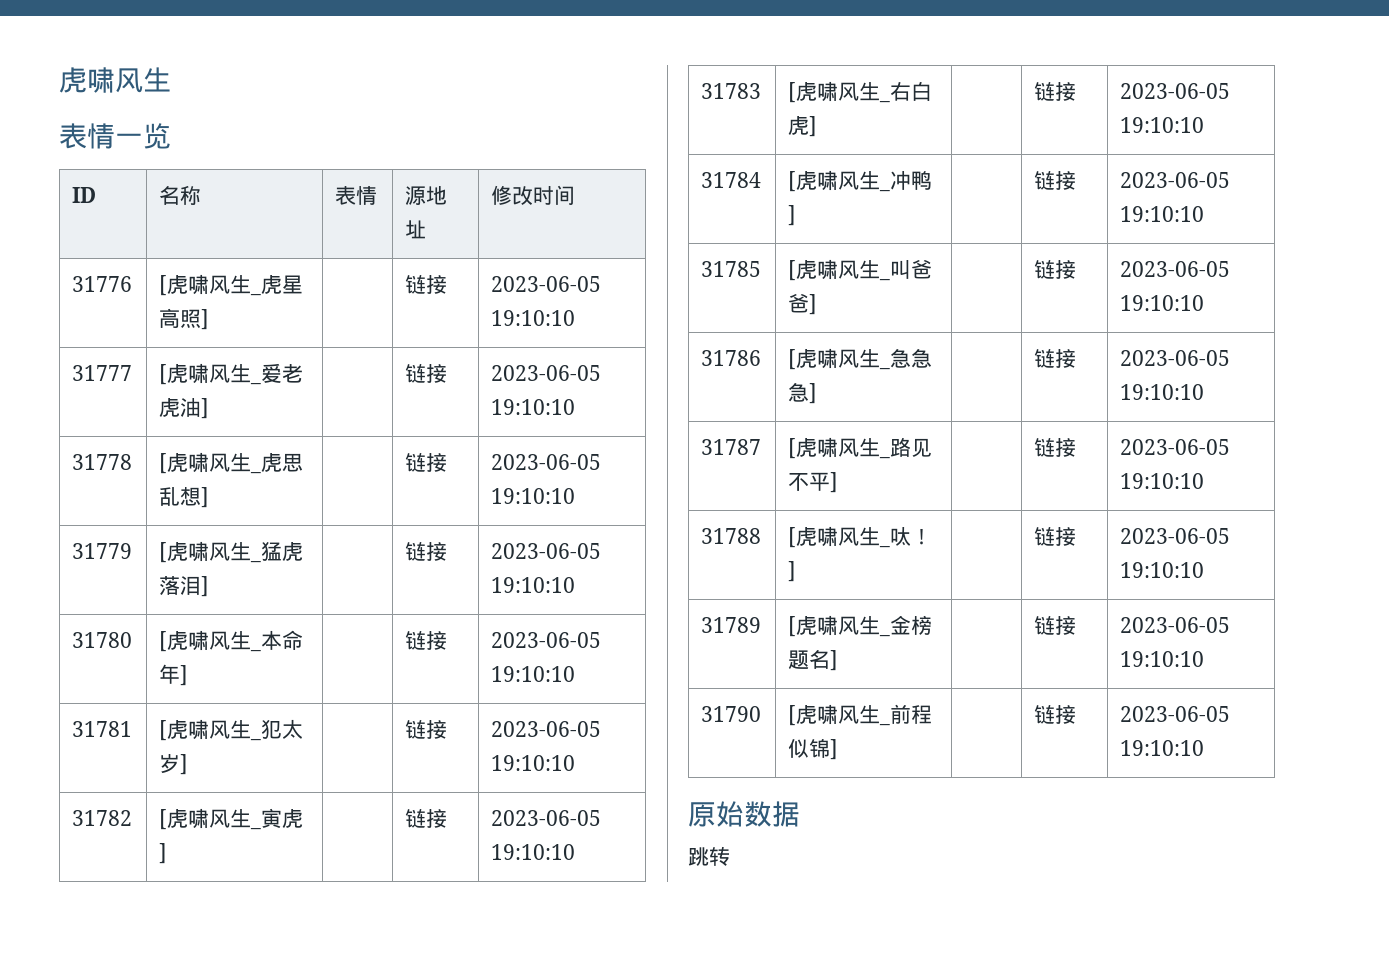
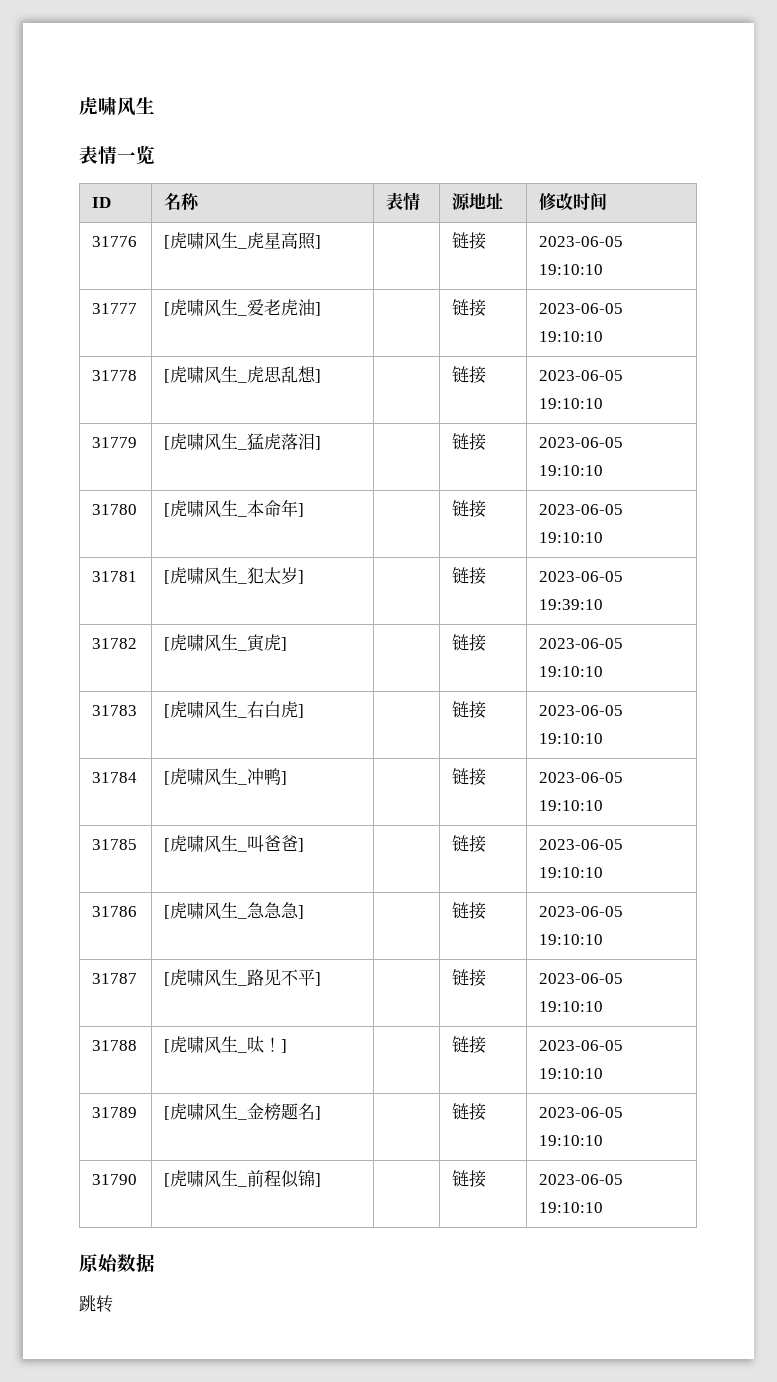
- 31781 | [虎啸风生_犯太岁] | | 链接 | 2023-06-05 19:10:10
+ 31781 | [虎啸风生_犯太岁] | | 链接 | 2023-06-05 19:39:10

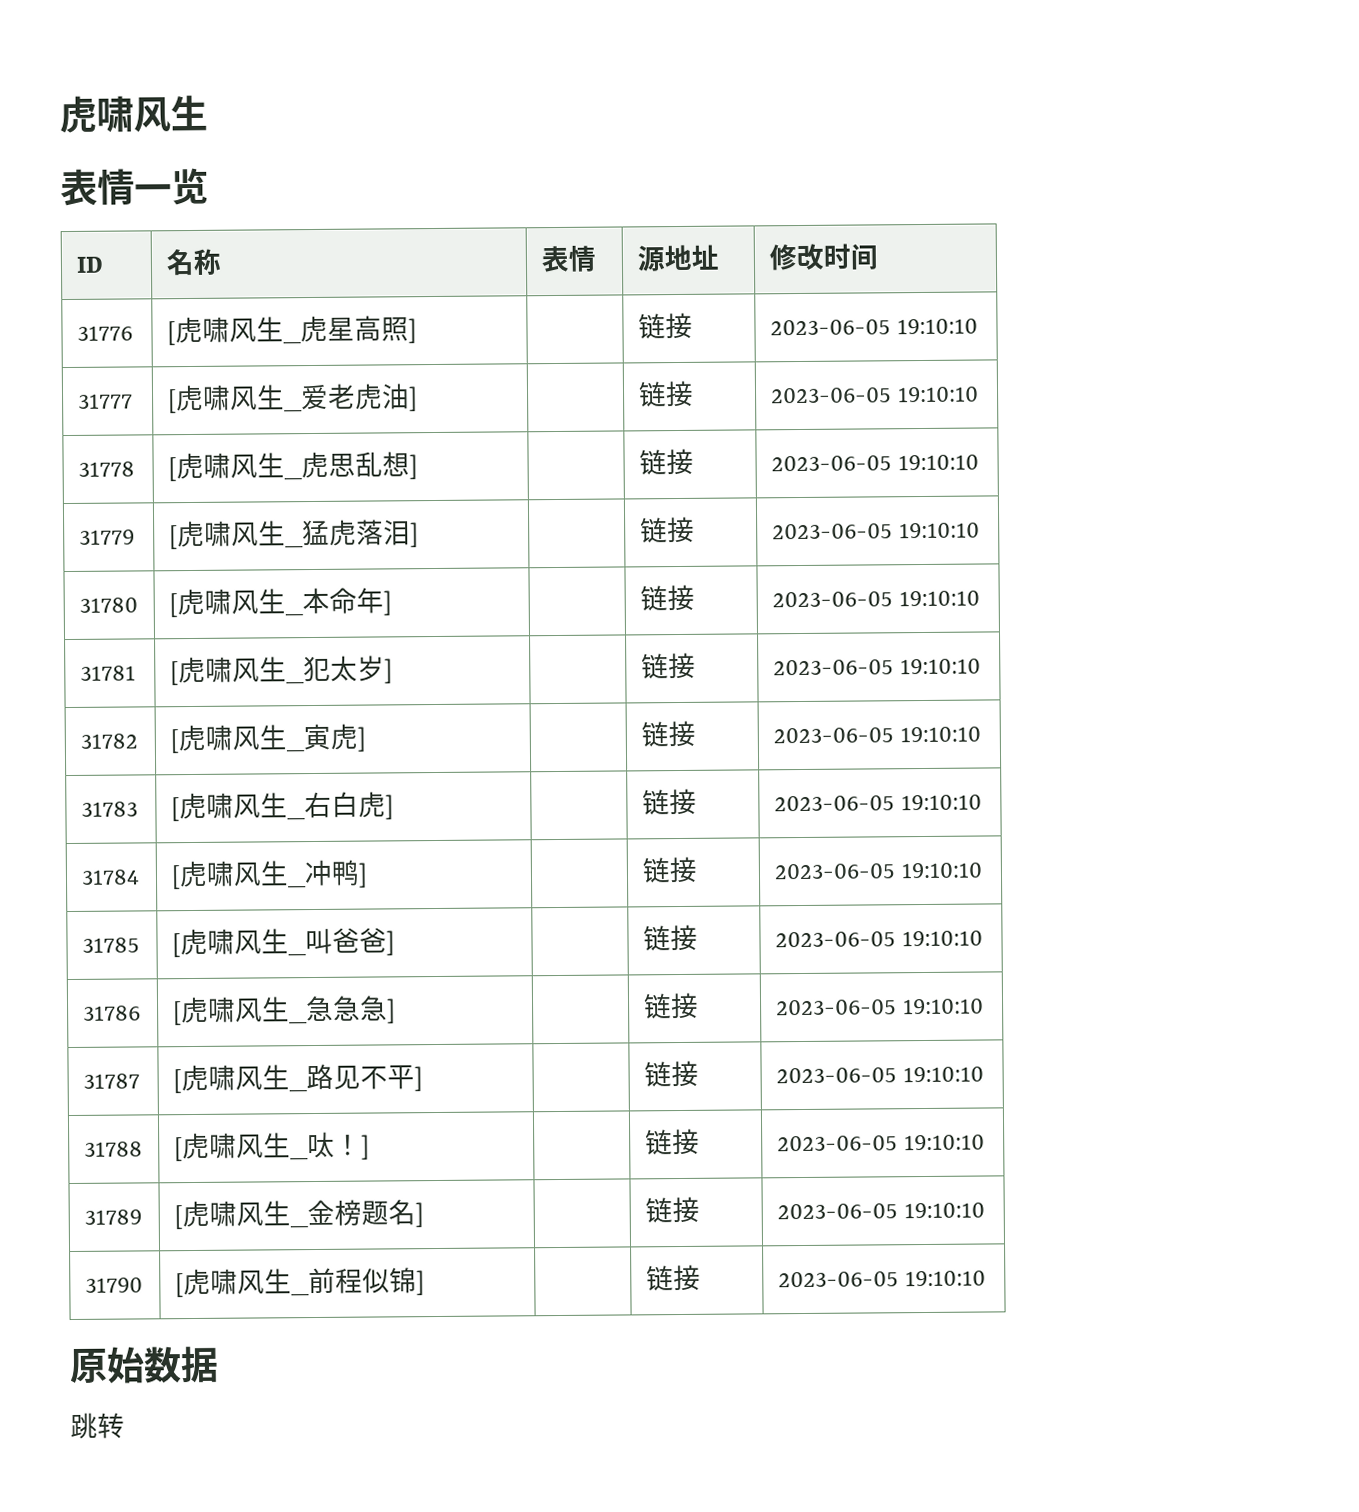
- 31781 | [虎啸风生_犯太岁] | | 链接 | 2023-06-05 19:39:10
+ 31781 | [虎啸风生_犯太岁] | | 链接 | 2023-06-05 19:10:10

